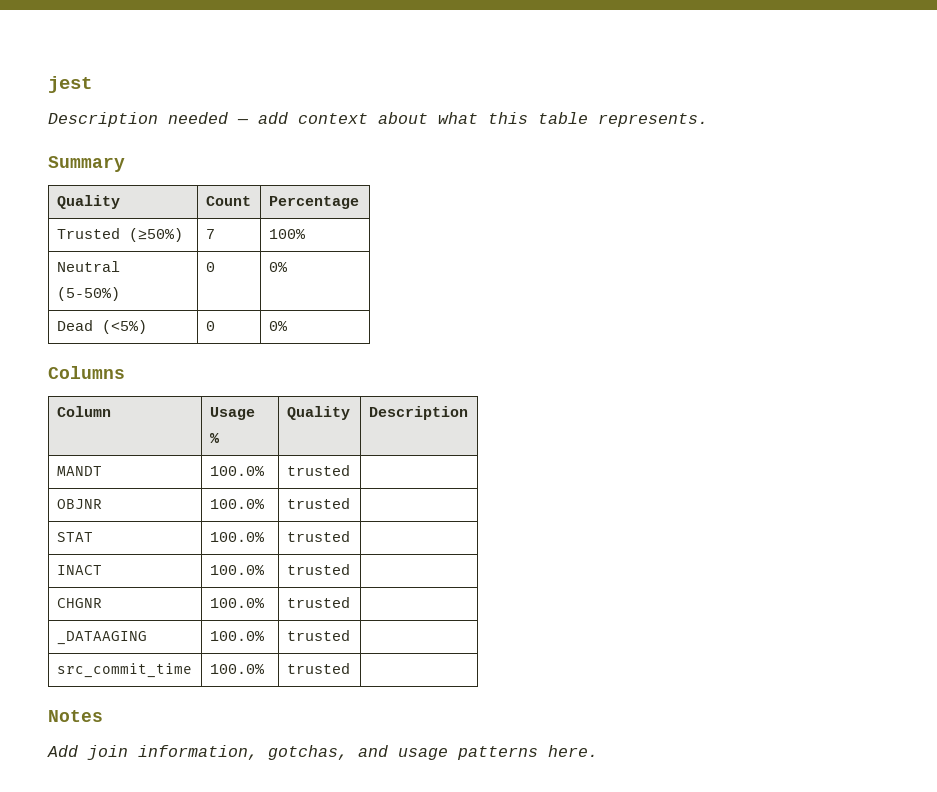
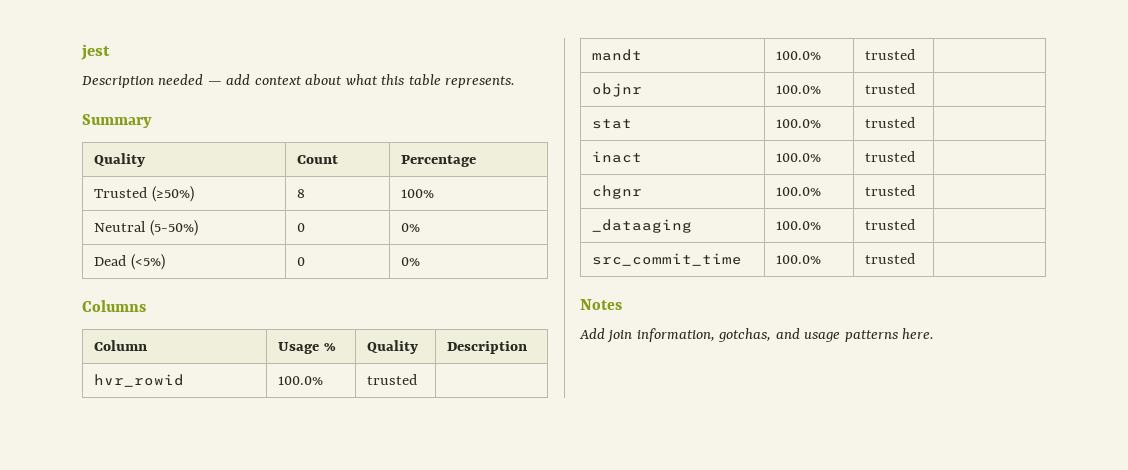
- Trusted (≥50%) | 7 | 100%
+ Trusted (≥50%) | 8 | 100%
- MANDT | 100.0% | trusted |
- OBJNR | 100.0% | trusted |
- STAT | 100.0% | trusted |
- INACT | 100.0% | trusted |
- CHGNR | 100.0% | trusted |
- _DATAAGING | 100.0% | trusted |
+ hvr_rowid | 100.0% | trusted |
+ mandt | 100.0% | trusted |
+ objnr | 100.0% | trusted |
+ stat | 100.0% | trusted |
+ inact | 100.0% | trusted |
+ chgnr | 100.0% | trusted |
+ _dataaging | 100.0% | trusted |

